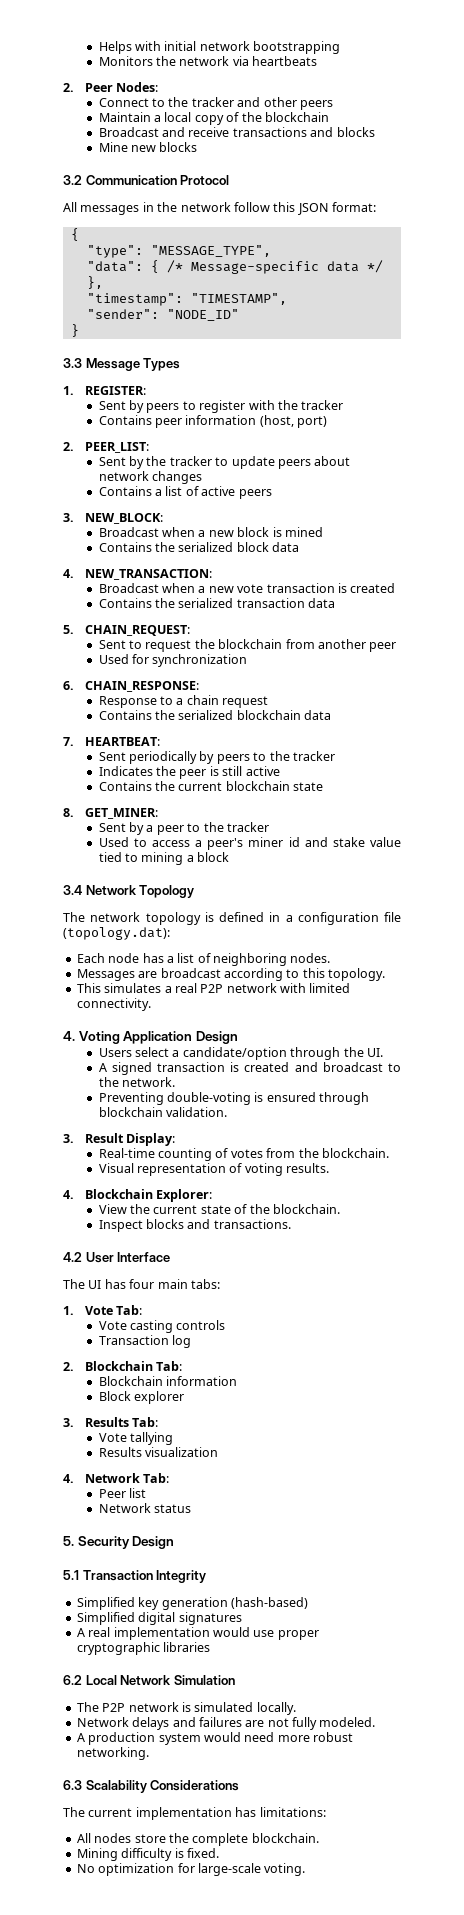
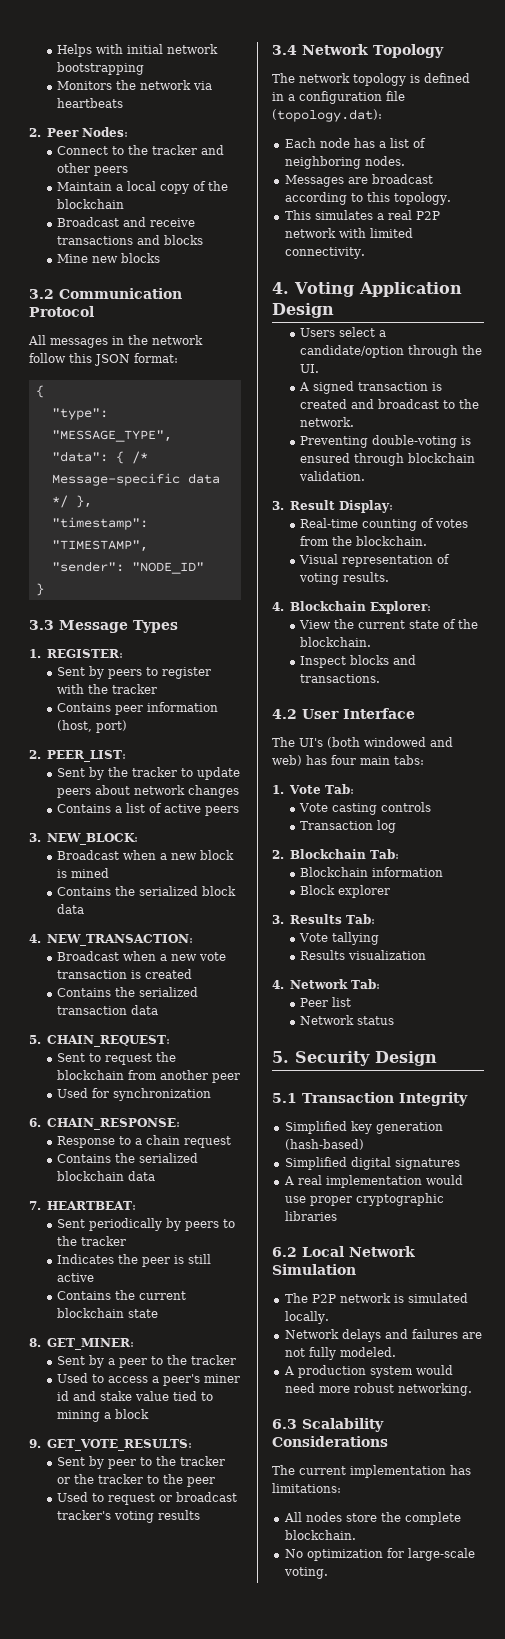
+ 9. GET_VOTE_RESULTS:
+ Sent by peer to the tracker or the tracker to the peer
+ Used to request or broadcast tracker's voting results
- The UI has four main tabs:
+ The UI's (both windowed and web) has four main tabs:
- Mining difficulty is fixed.

